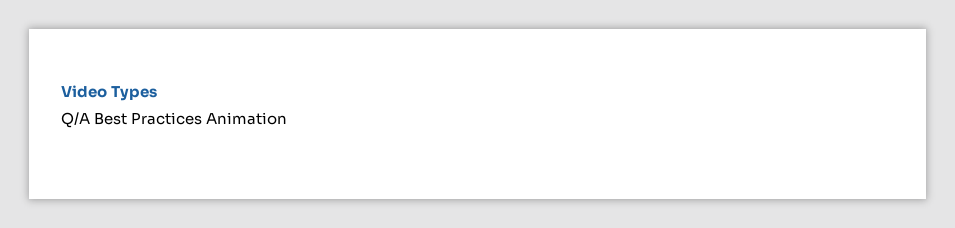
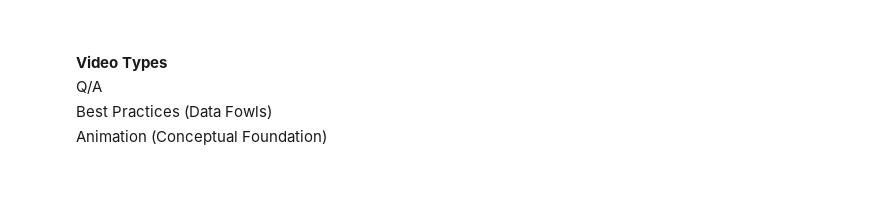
- Q/A Best Practices Animation
+ Q/A
+ Best Practices (Data Fowls)
+ Animation (Conceptual Foundation)

